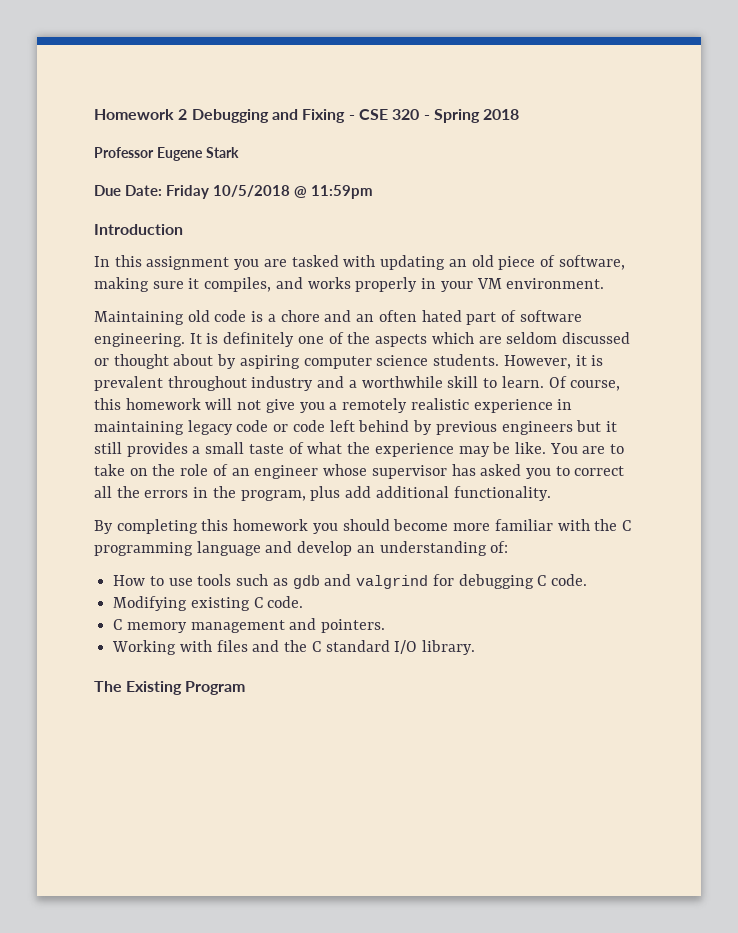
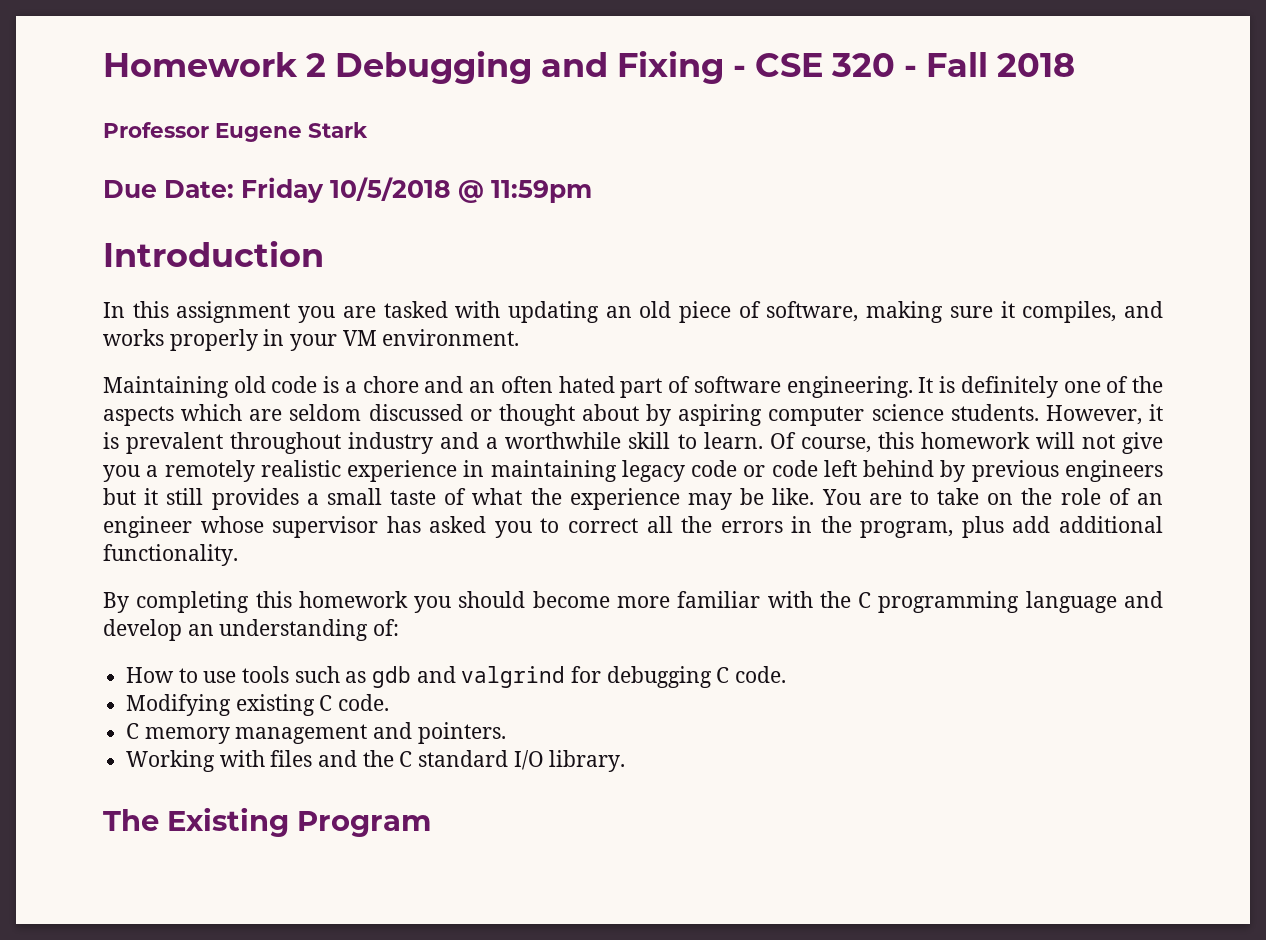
- Homework 2 Debugging and Fixing - CSE 320 - Spring 2018
+ Homework 2 Debugging and Fixing - CSE 320 - Fall 2018

